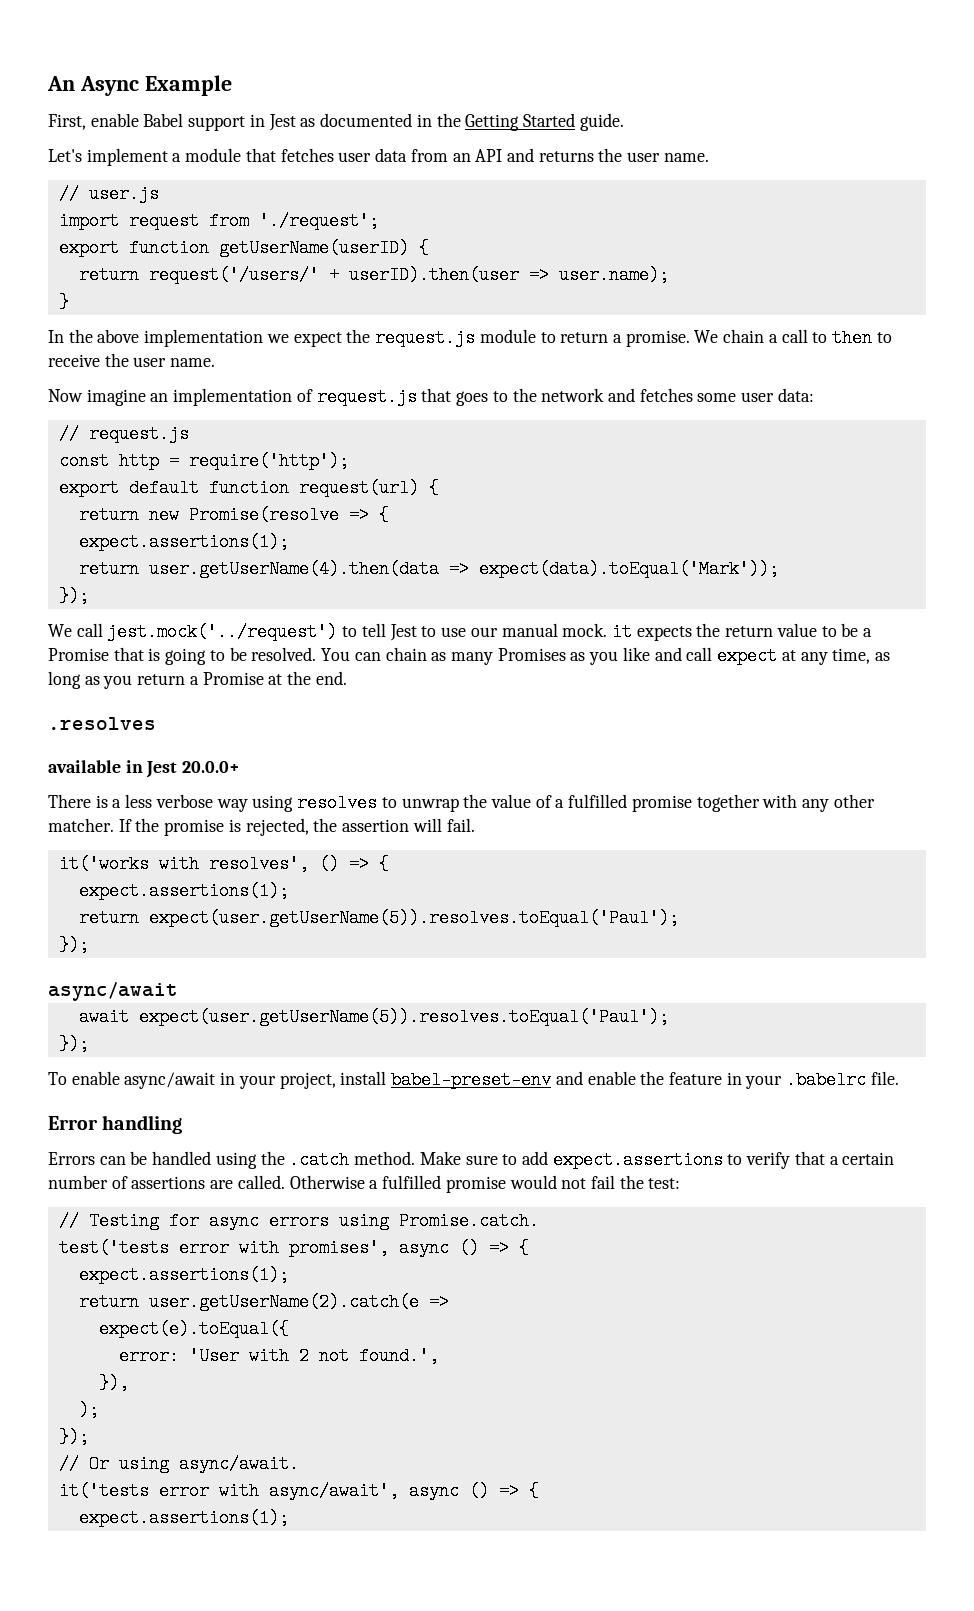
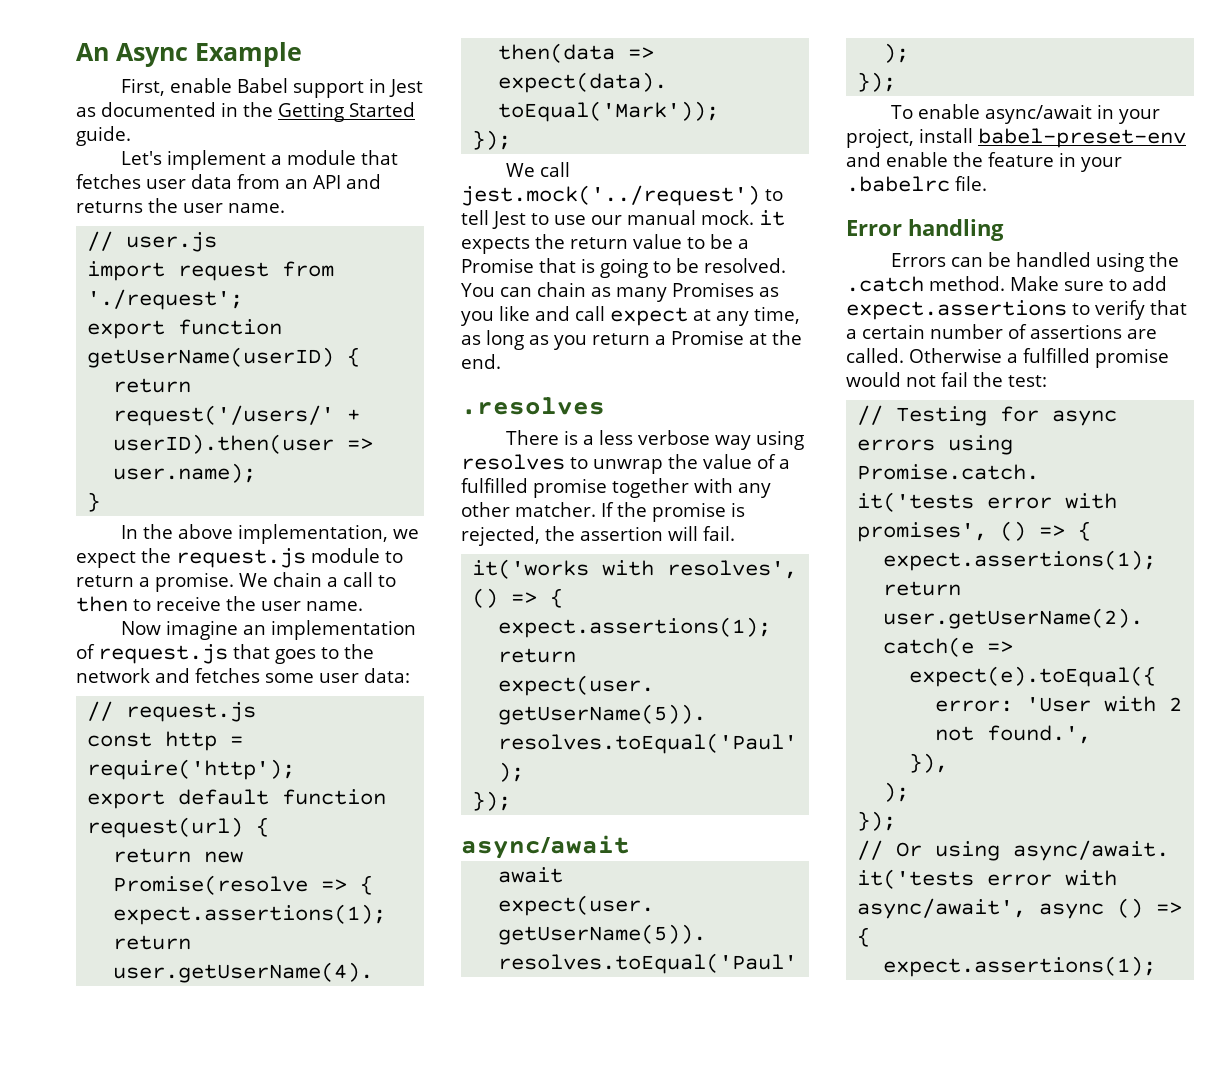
- In the above implementation we expect the request.js module to return a promise.
+ In the above implementation, we expect the request.js module to return a promise.
- available in Jest 20.0.0+
- test('tests error with promises', async () => {
+ it('tests error with promises', () => {

